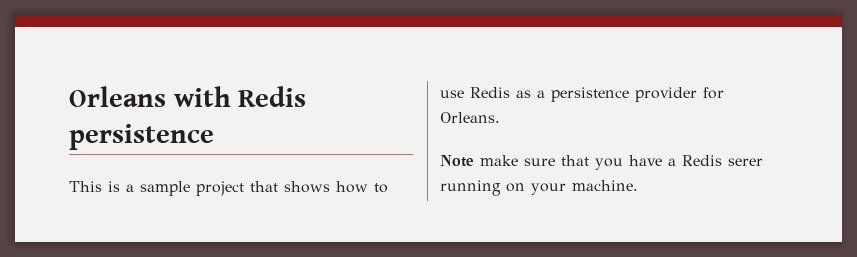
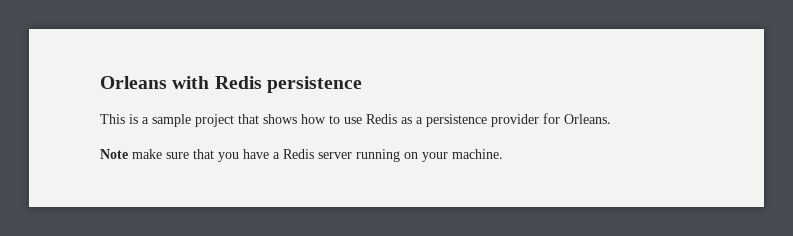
- Note make sure that you have a Redis serer running on your machine.
+ Note make sure that you have a Redis server running on your machine.

